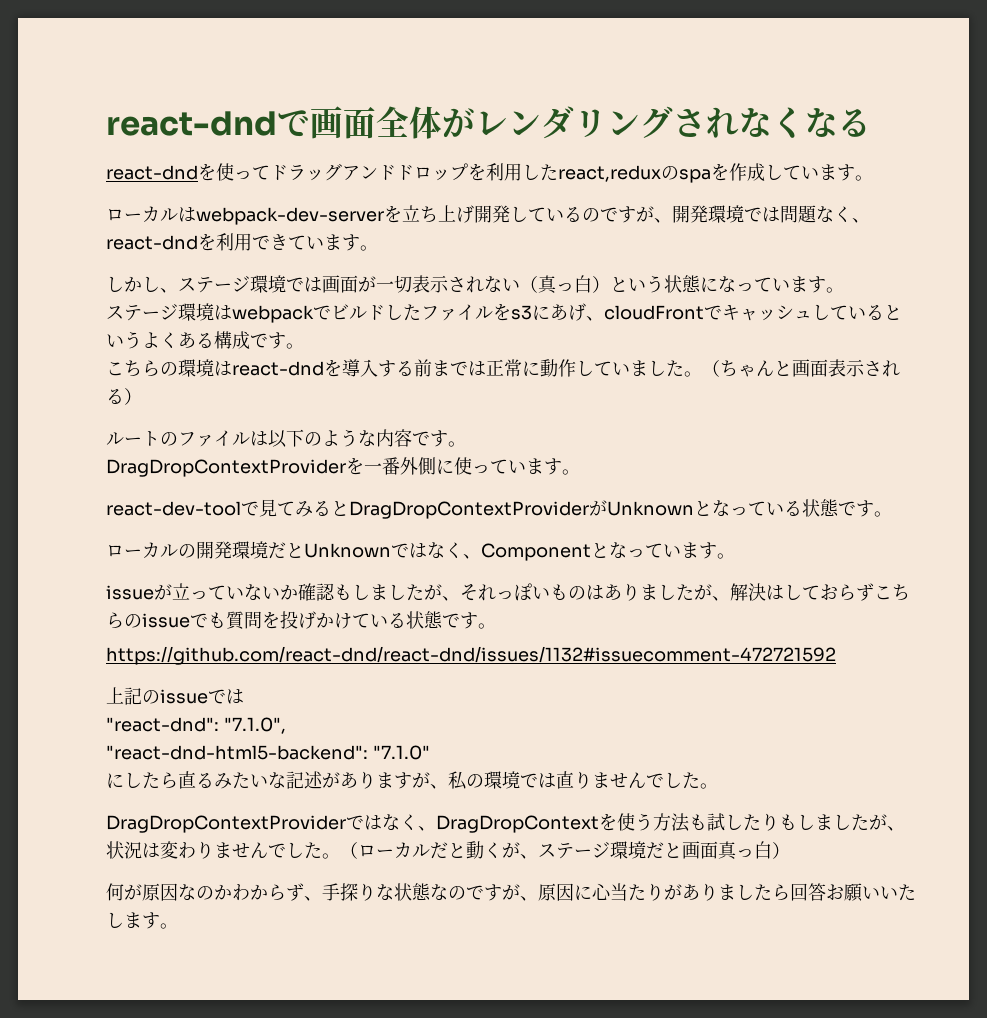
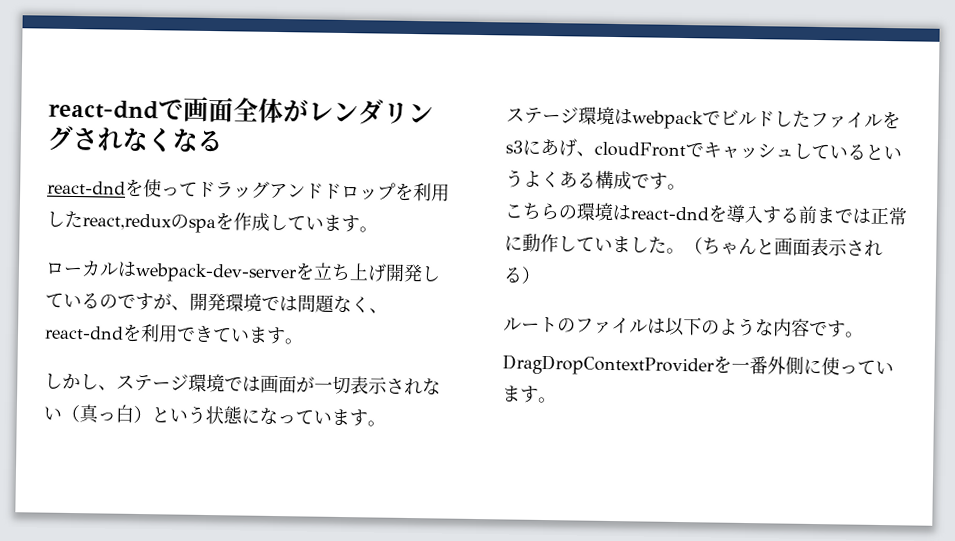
- react-dev-toolで見てみるとDragDropContextProviderがUnknownとなっている状態です。
- ローカルの開発環境だとUnknownではなく、Componentとなっています。
- issueが立っていないか確認もしましたが、それっぽいものはありましたが、解決はしておらずこちらのissueでも質問を投げかけている状態です。
- https://github.com/react-dnd/react-dnd/issues/1132#issuecomment-472721592
- 上記のissueでは
- "react-dnd": "7.1.0",
- "react-dnd-html5-backend": "7.1.0"
- にしたら直るみたいな記述がありますが、私の環境では直りませんでした。
- DragDropContextProviderではなく、DragDropContextを使う方法も試したりもしましたが、状況は変わりませんでした。（ローカルだと動くが、ステージ環境だと画面真っ白）
- 何が原因なのかわからず、手探りな状態なのですが、原因に心当たりがありましたら回答お願いいたします。

